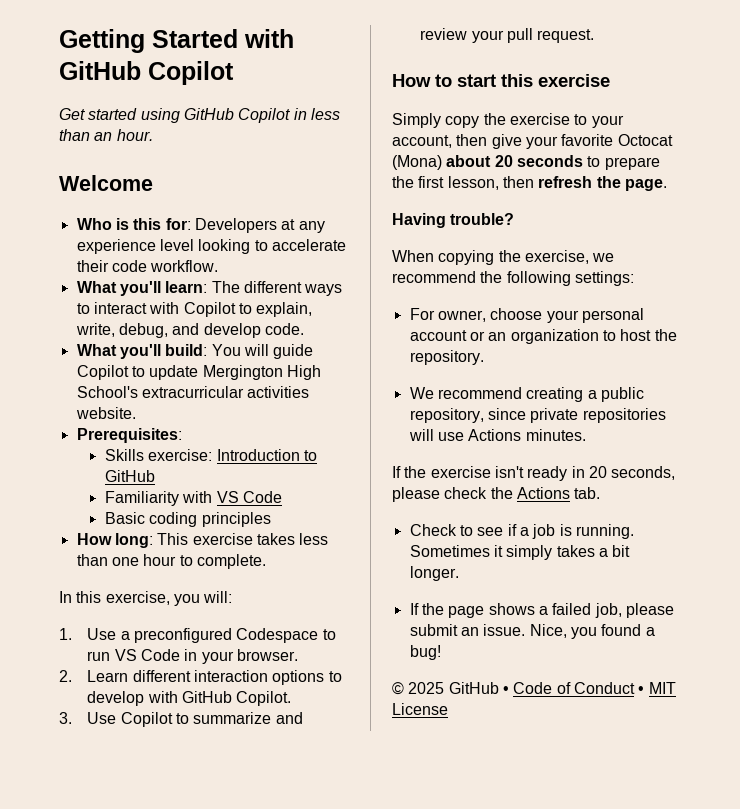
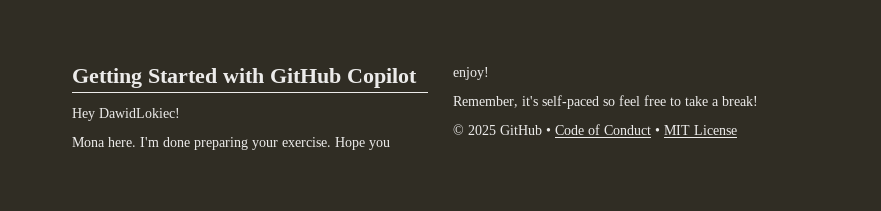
- Get started using GitHub Copilot in less than an hour.
- Welcome
- Who is this for: Developers at any experience level looking to accelerate their code workflow.
- What you'll learn: The different ways to interact with Copilot to explain, write, debug, and develop code.
- What you'll build: You will guide Copilot to update Mergington High School's extracurricular activities website.
- Prerequisites:
- Skills exercise: Introduction to GitHub
- Familiarity with VS Code
- Basic coding principles
- How long: This exercise takes less than one hour to complete.
- In this exercise, you will:
- 1. Use a preconfigured Codespace to run VS Code in your browser.
- 2. Learn different interaction options to develop with GitHub Copilot.
- 3. Use Copilot to summarize and review your pull request.
- How to start this exercise
- Simply copy the exercise to your account, then give your favorite Octocat (Mona) about 20 seconds to prepare the first lesson, then refresh the page.
- Having trouble?
- When copying the exercise, we recommend the following settings:
- For owner, choose your personal account or an organization to host the repository.
- We recommend creating a public repository, since private repositories will use Actions minutes.
- If the exercise isn't ready in 20 seconds, please check the Actions tab.
- Check to see if a job is running. Sometimes it simply takes a bit longer.
- If the page shows a failed job, please submit an issue. Nice, you found a bug!
+ Hey DawidLokiec!
+ Mona here. I'm done preparing your exercise. Hope you enjoy!
+ Remember, it's self-paced so feel free to take a break!

